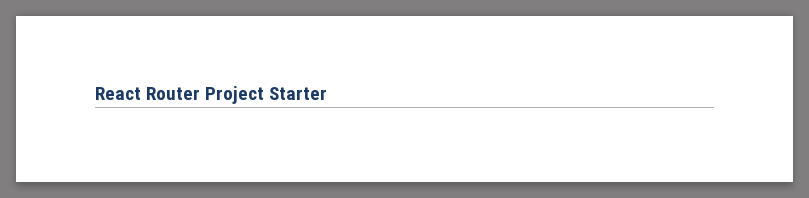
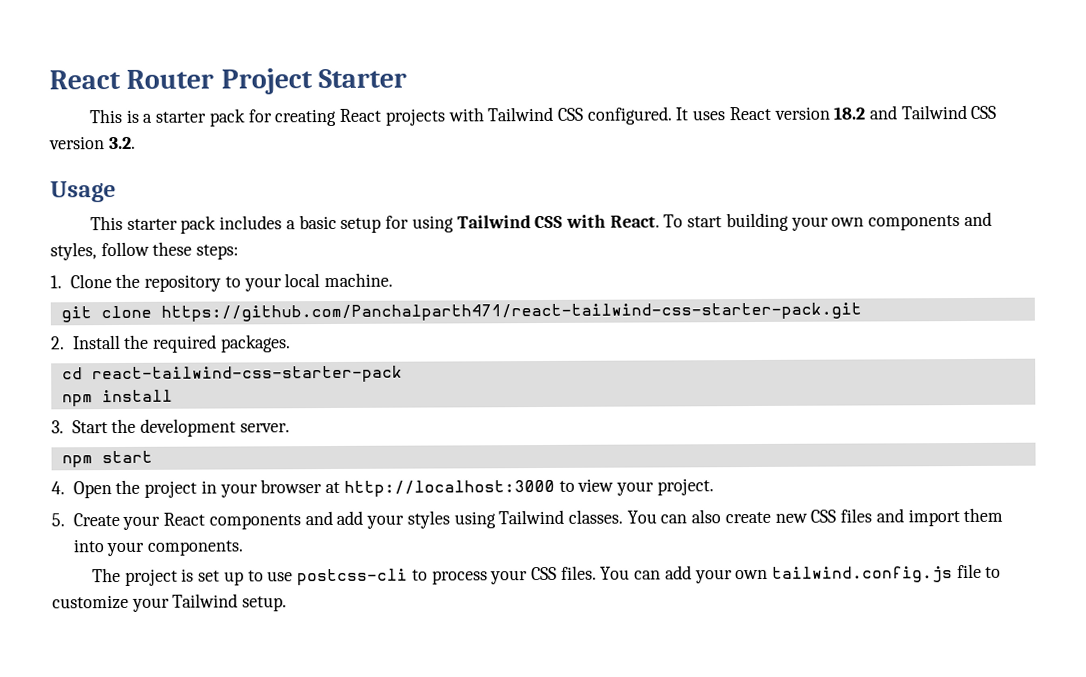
+ This is a starter pack for creating React projects with Tailwind CSS configured. It uses React version 18.2 and Tailwind CSS version 3.2.
+ Usage
+ This starter pack includes a basic setup for using Tailwind CSS with React. To start building your own components and styles, follow these steps:
+ 1. Clone the repository to your local machine.
+ git clone https://github.com/Panchalparth471/react-tailwind-css-starter-pack.git
+ 2. Install the required packages.
+ cd react-tailwind-css-starter-pack
+ npm install
+ 3. Start the development server.
+ npm start
+ 4. Open the project in your browser at http://localhost:3000 to view your project.
+ 5. Create your React components and add your styles using Tailwind classes. You can also create new CSS files and import them into your components.
+ The project is set up to use postcss-cli to process your CSS files. You can add your own tailwind.config.js file to customize your Tailwind setup.

